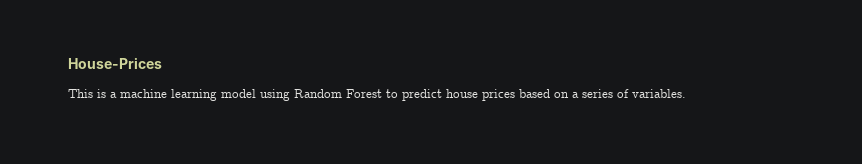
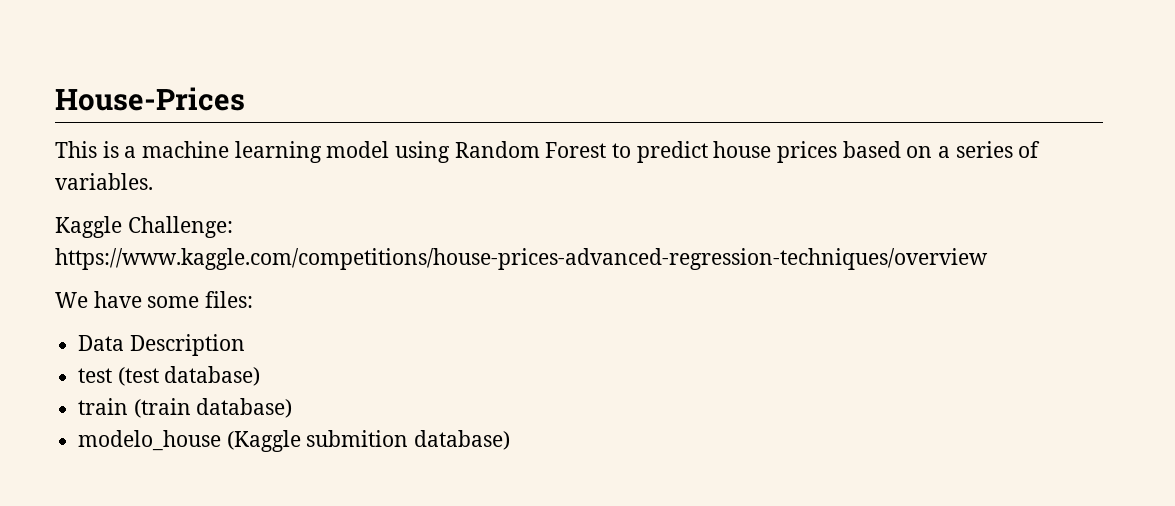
+ Kaggle Challenge: https://www.kaggle.com/competitions/house-prices-advanced-regression-techniques/overview
+ We have some files:
+ Data Description
+ test (test database)
+ train (train database)
+ modelo_house (Kaggle submition database)

